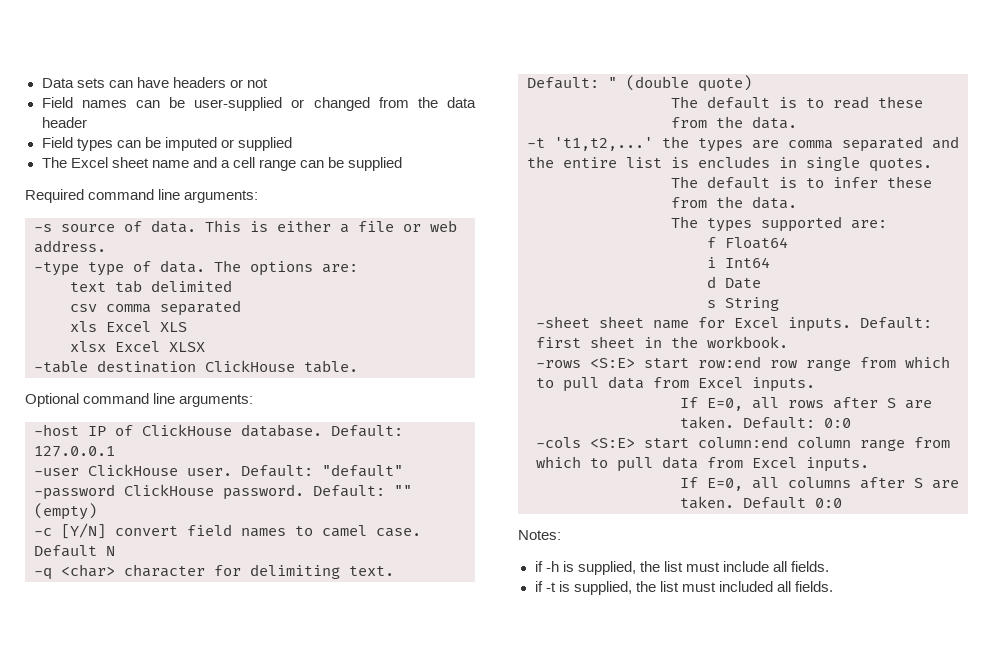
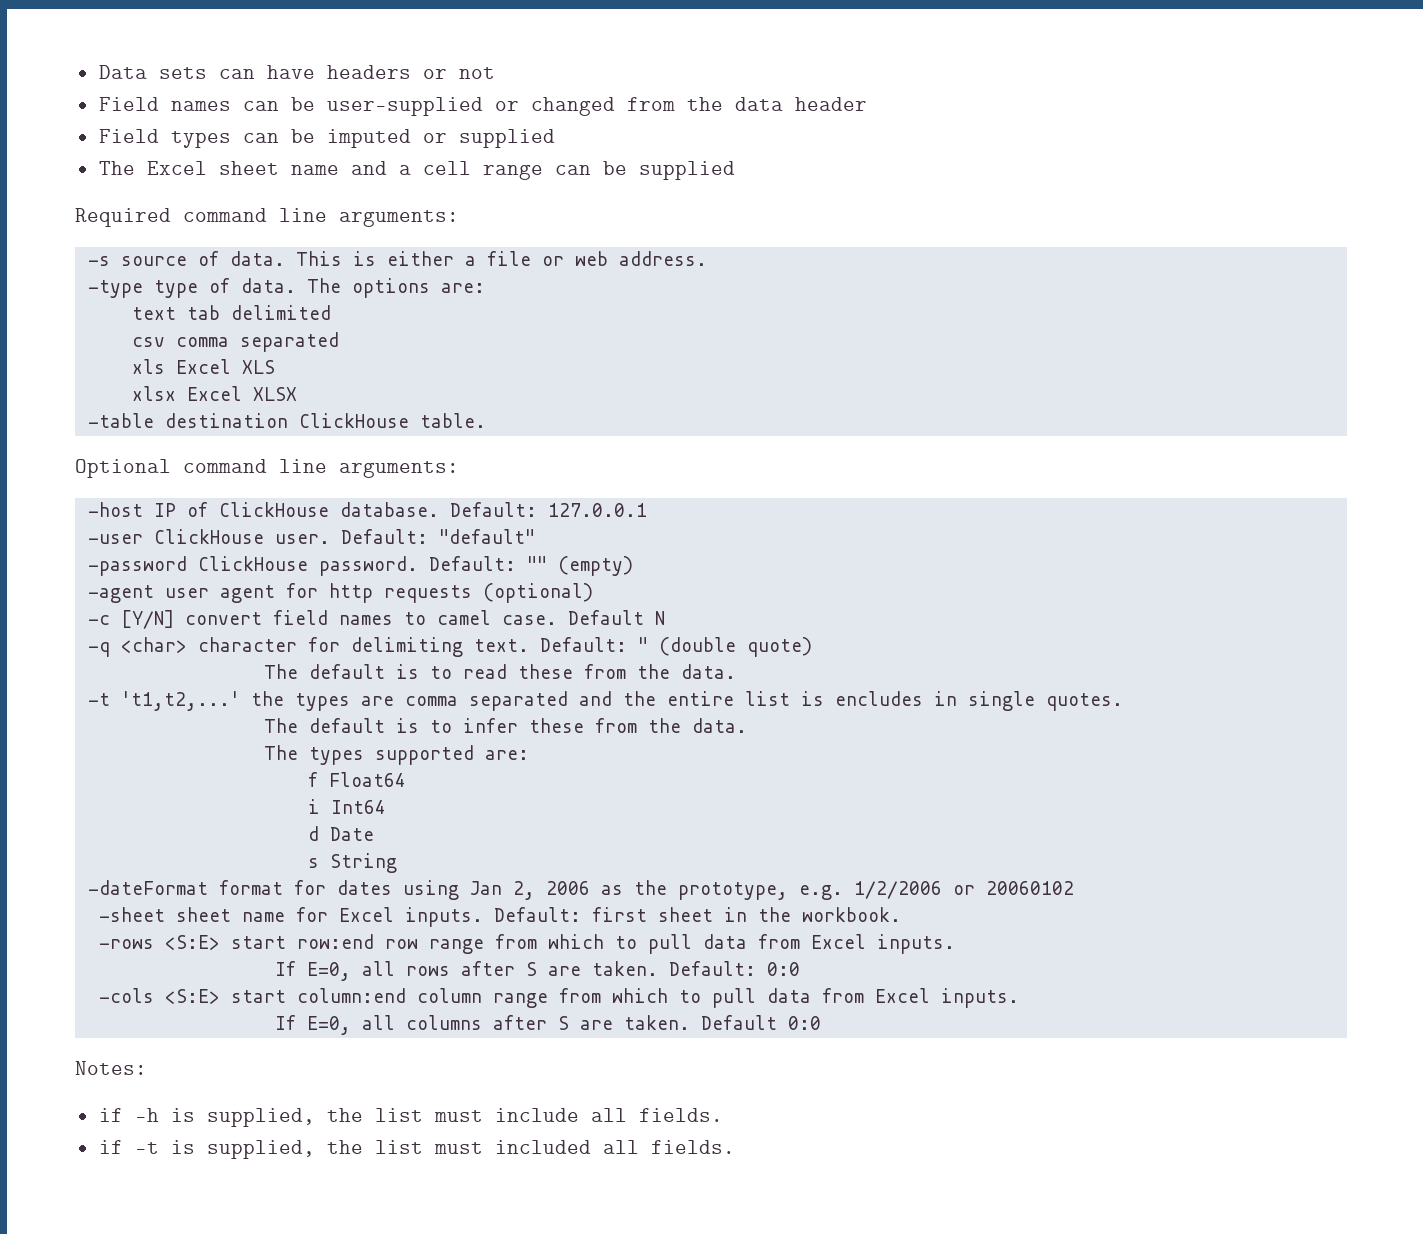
+ -agent user agent for http requests (optional)
+ -dateFormat format for dates using Jan 2, 2006 as the prototype, e.g. 1/2/2006 or 20060102

